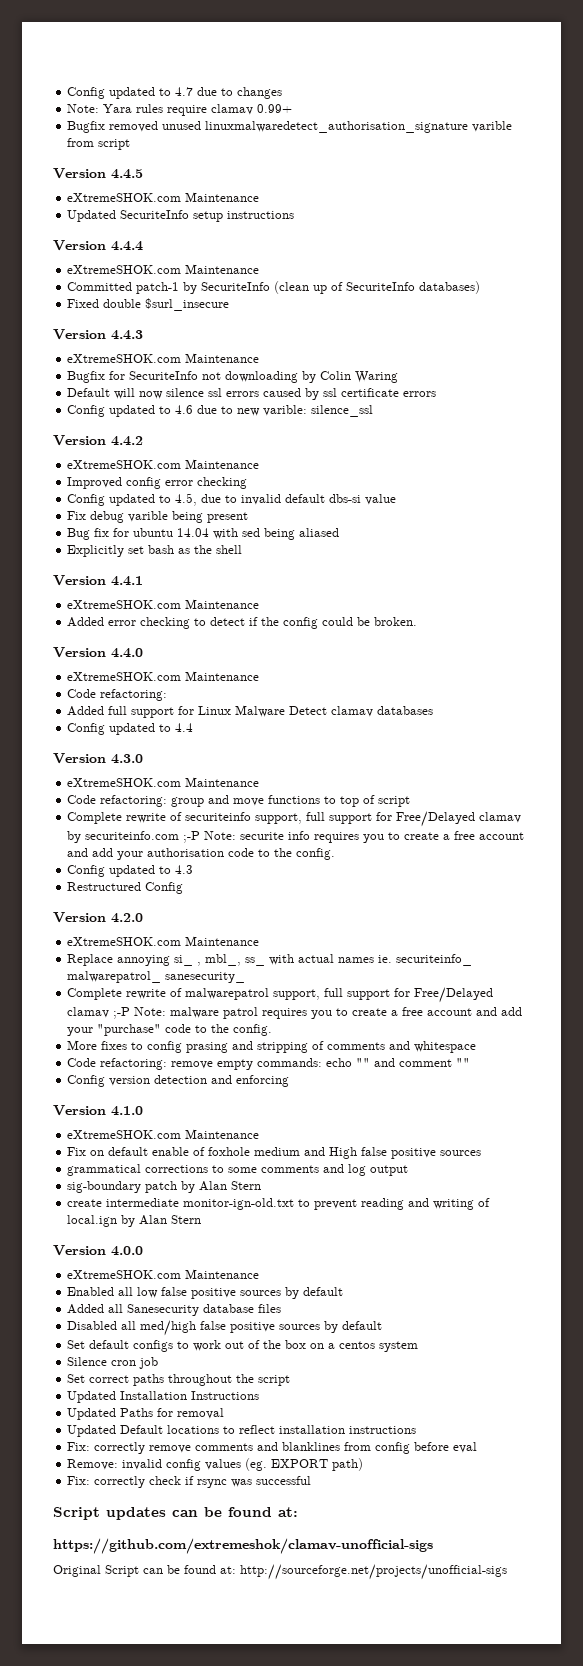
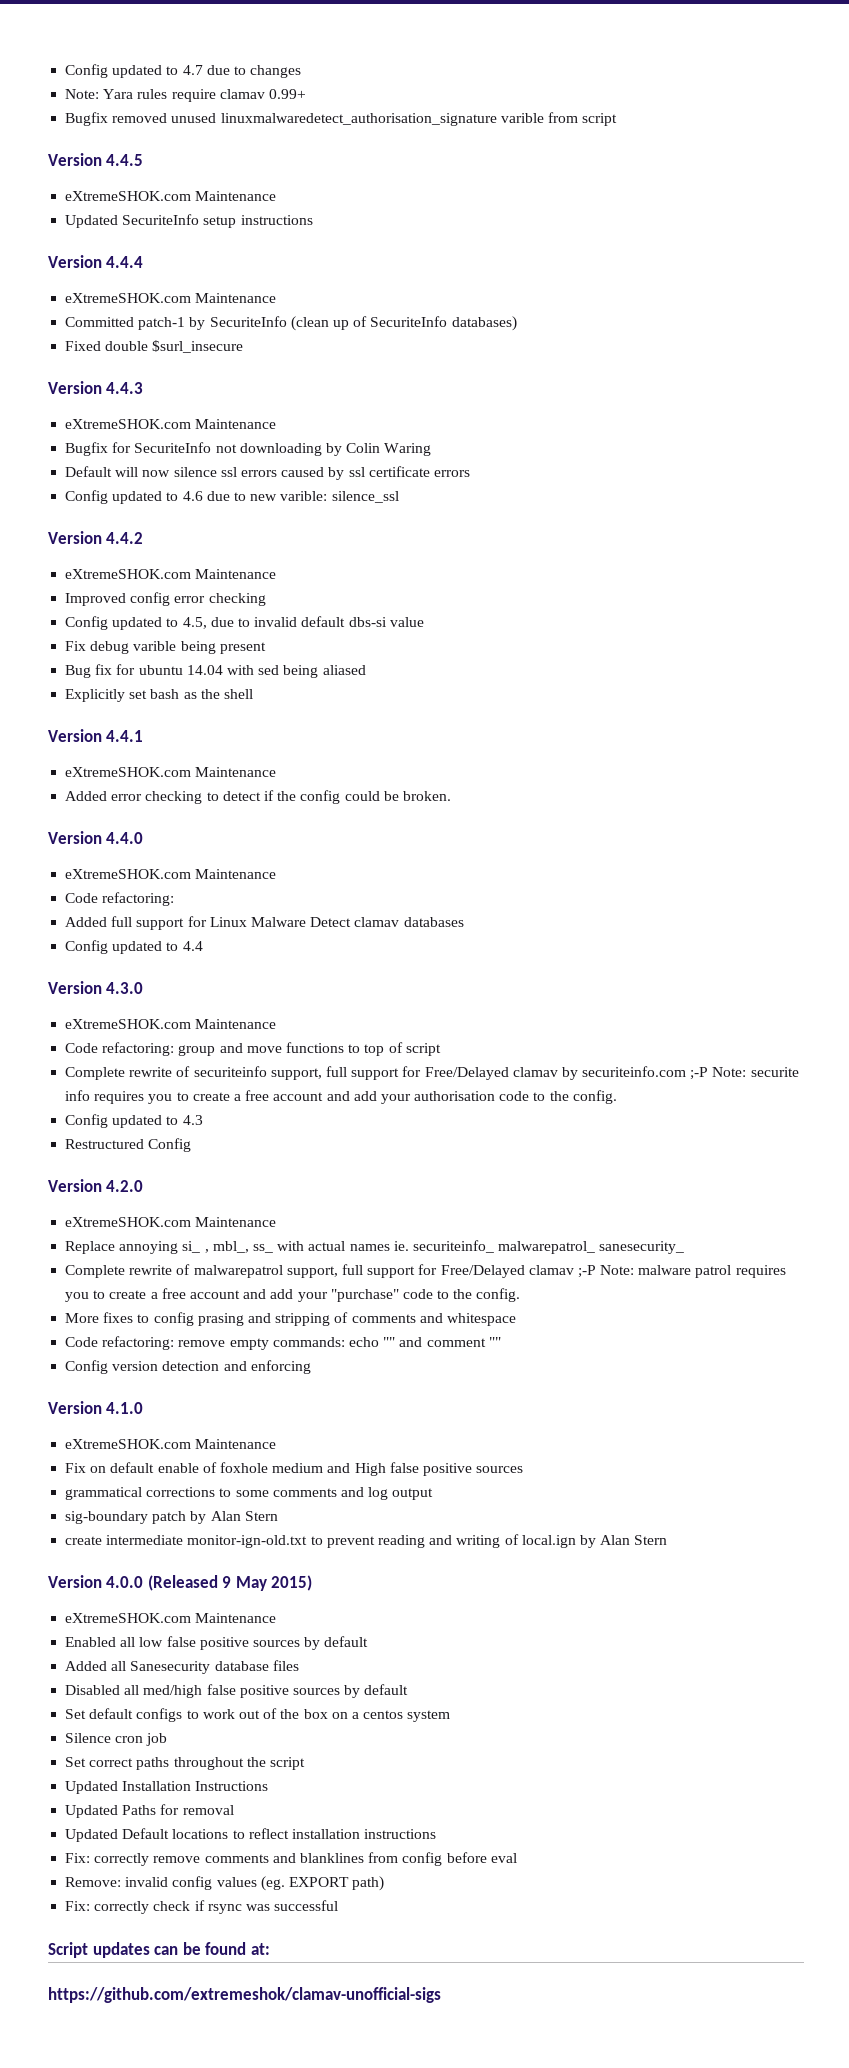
- Version 4.0.0
+ Version 4.0.0 (Released 9 May 2015)
- Original Script can be found at: http://sourceforge.net/projects/unofficial-sigs

